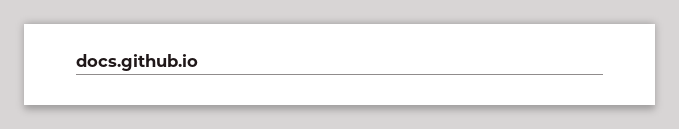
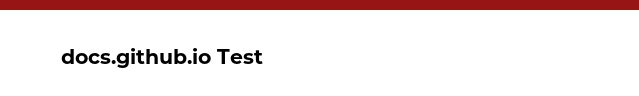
- docs.github.io
+ docs.github.io Test

